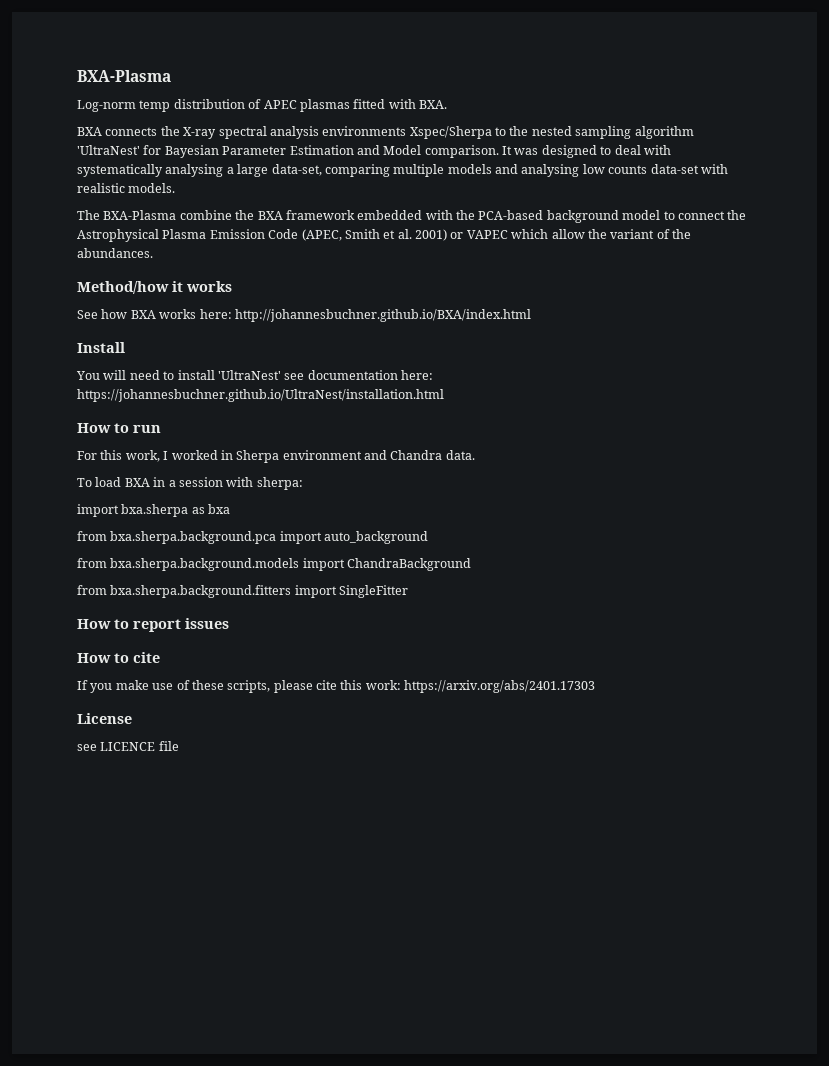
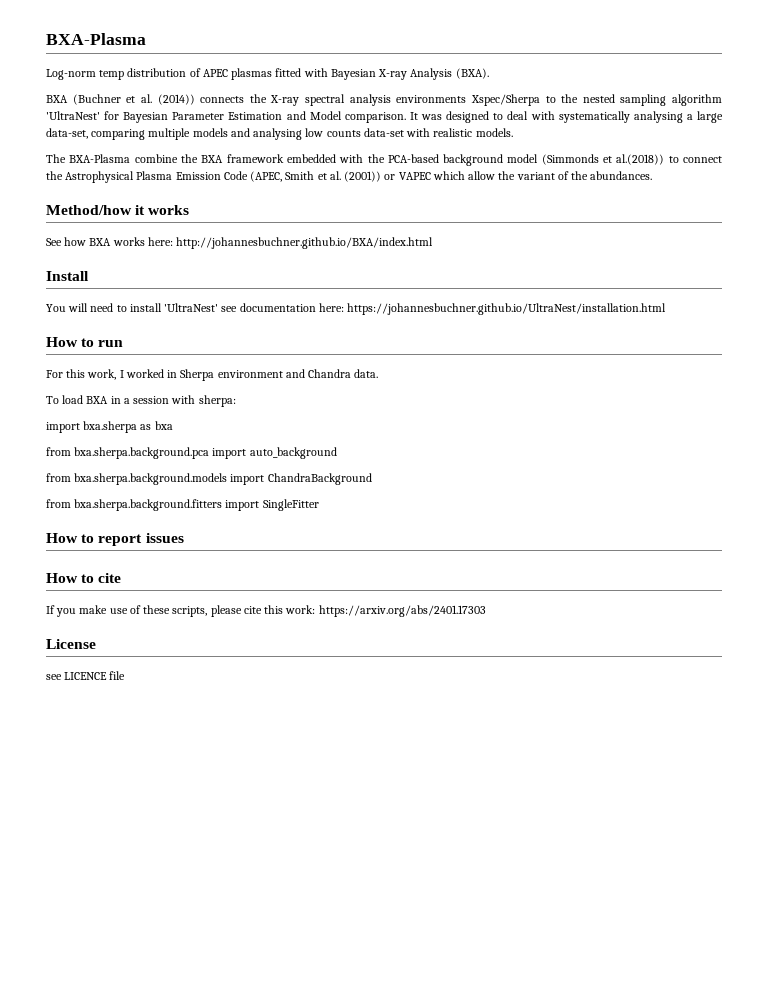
- Log-norm temp distribution of APEC plasmas fitted with BXA.
- BXA connects the X-ray spectral analysis environments Xspec/Sherpa to the nested sampling algorithm 'UltraNest' for Bayesian Parameter Estimation and Model comparison.
+ Log-norm temp distribution of APEC plasmas fitted with Bayesian X-ray Analysis (BXA).
+ BXA (Buchner et al. (2014)) connects the X-ray spectral analysis environments Xspec/Sherpa to the nested sampling algorithm 'UltraNest' for Bayesian Parameter Estimation and Model comparison.
- The BXA-Plasma combine the BXA framework embedded with the PCA-based background model to connect the Astrophysical Plasma Emission Code (APEC, Smith et al. 2001) or VAPEC which allow the variant of the abundances.
+ The BXA-Plasma combine the BXA framework embedded with the PCA-based background model (Simmonds et al.(2018)) to connect the Astrophysical Plasma Emission Code (APEC, Smith et al. (2001)) or VAPEC which allow the variant of the abundances.

